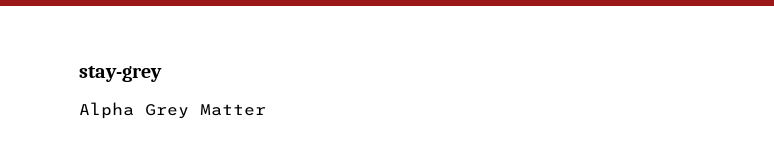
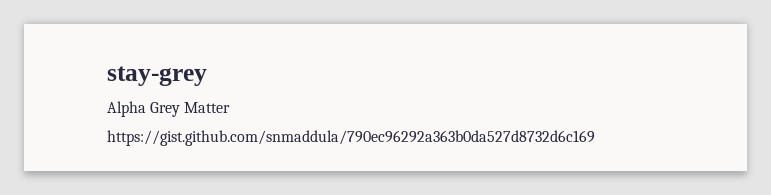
+ https://gist.github.com/snmaddula/790ec96292a363b0da527d8732d6c169

